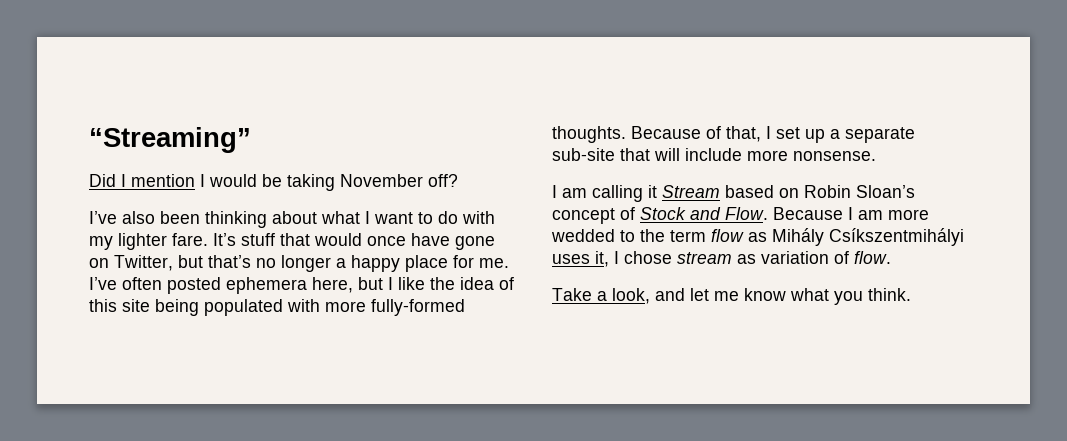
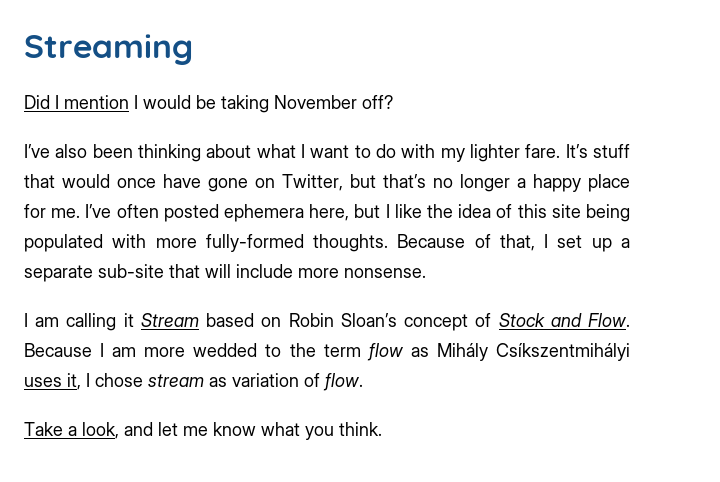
- “Streaming”
+ Streaming

